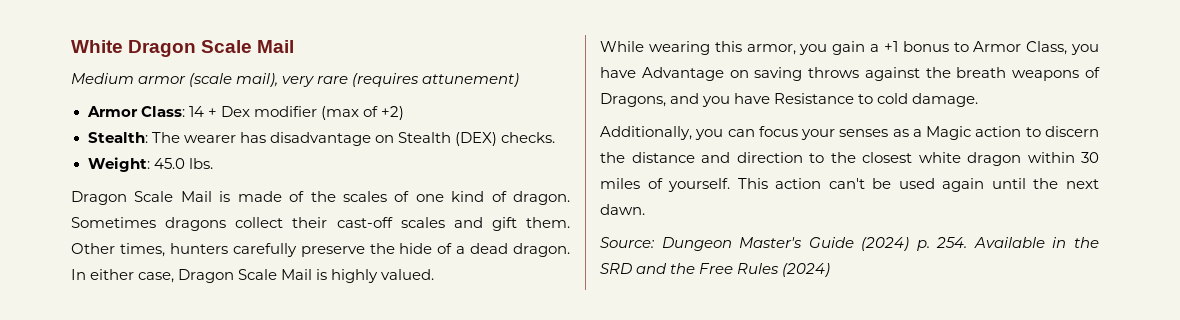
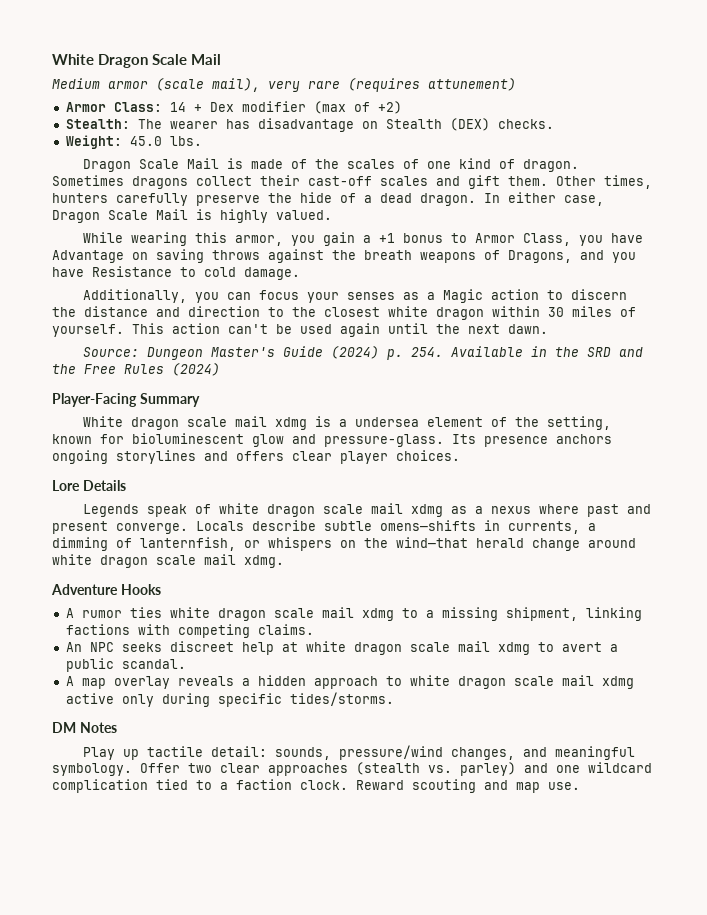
+ Player-Facing Summary
+ White dragon scale mail xdmg is a undersea element of the setting, known for bioluminescent glow and pressure-glass. Its presence anchors ongoing storylines and offers clear player choices.
+ Lore Details
+ Legends speak of white dragon scale mail xdmg as a nexus where past and present converge. Locals describe subtle omens—shifts in currents, a dimming of lanternfish, or whispers on the wind—that herald change around white dragon scale mail xdmg.
+ Adventure Hooks
+ A rumor ties white dragon scale mail xdmg to a missing shipment, linking factions with competing claims.
+ An NPC seeks discreet help at white dragon scale mail xdmg to avert a public scandal.
+ A map overlay reveals a hidden approach to white dragon scale mail xdmg active only during specific tides/storms.
+ DM Notes
+ Play up tactile detail: sounds, pressure/wind changes, and meaningful symbology. Offer two clear approaches (stealth vs. parley) and one wildcard complication tied to a faction clock. Reward scouting and map use.

